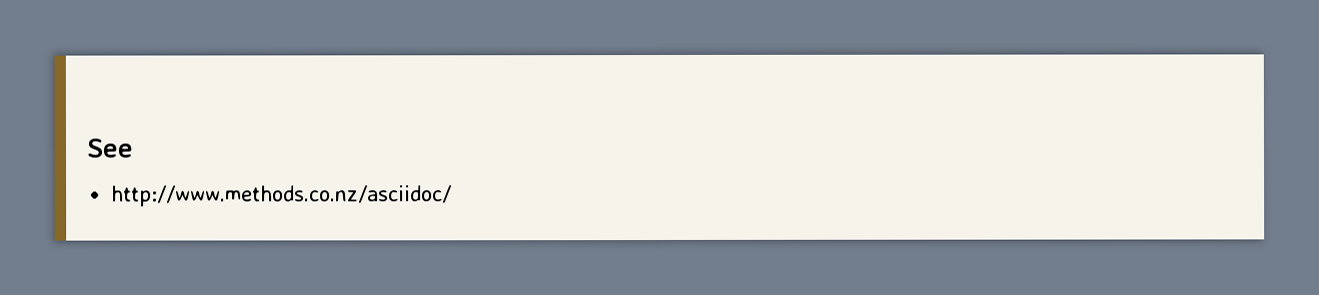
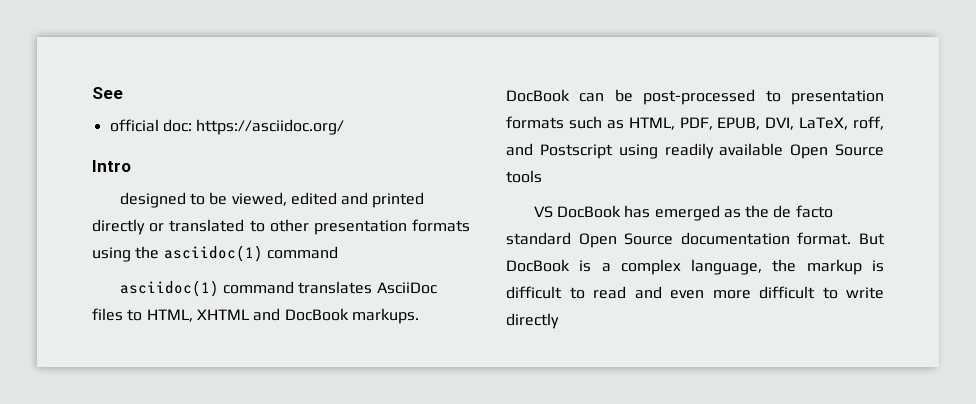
- http://www.methods.co.nz/asciidoc/
+ official doc: https://asciidoc.org/
+ Intro
+ designed to be viewed, edited and printed directly or translated to other presentation formats using the asciidoc(1) command
+ asciidoc(1) command translates AsciiDoc files to HTML, XHTML and DocBook markups. DocBook can be post-processed to presentation formats such as HTML, PDF, EPUB, DVI, LaTeX, roff, and Postscript using readily available Open Source tools
+ VS DocBook has emerged as the de facto standard Open Source documentation format. But DocBook is a complex language, the markup is difficult to read and even more difficult to write directly

